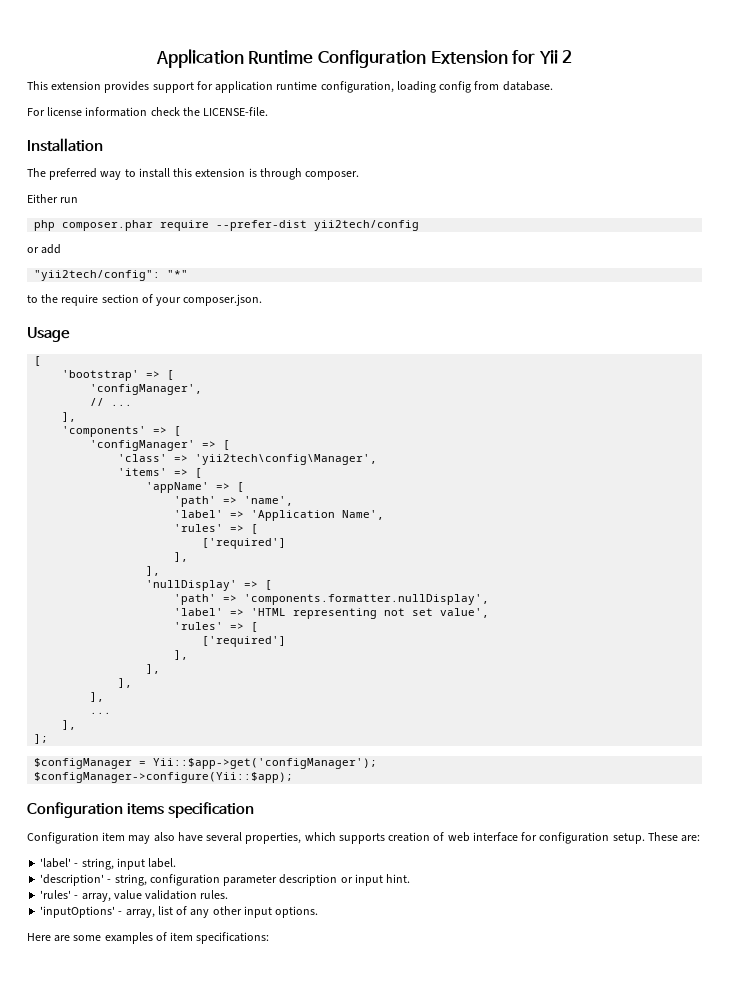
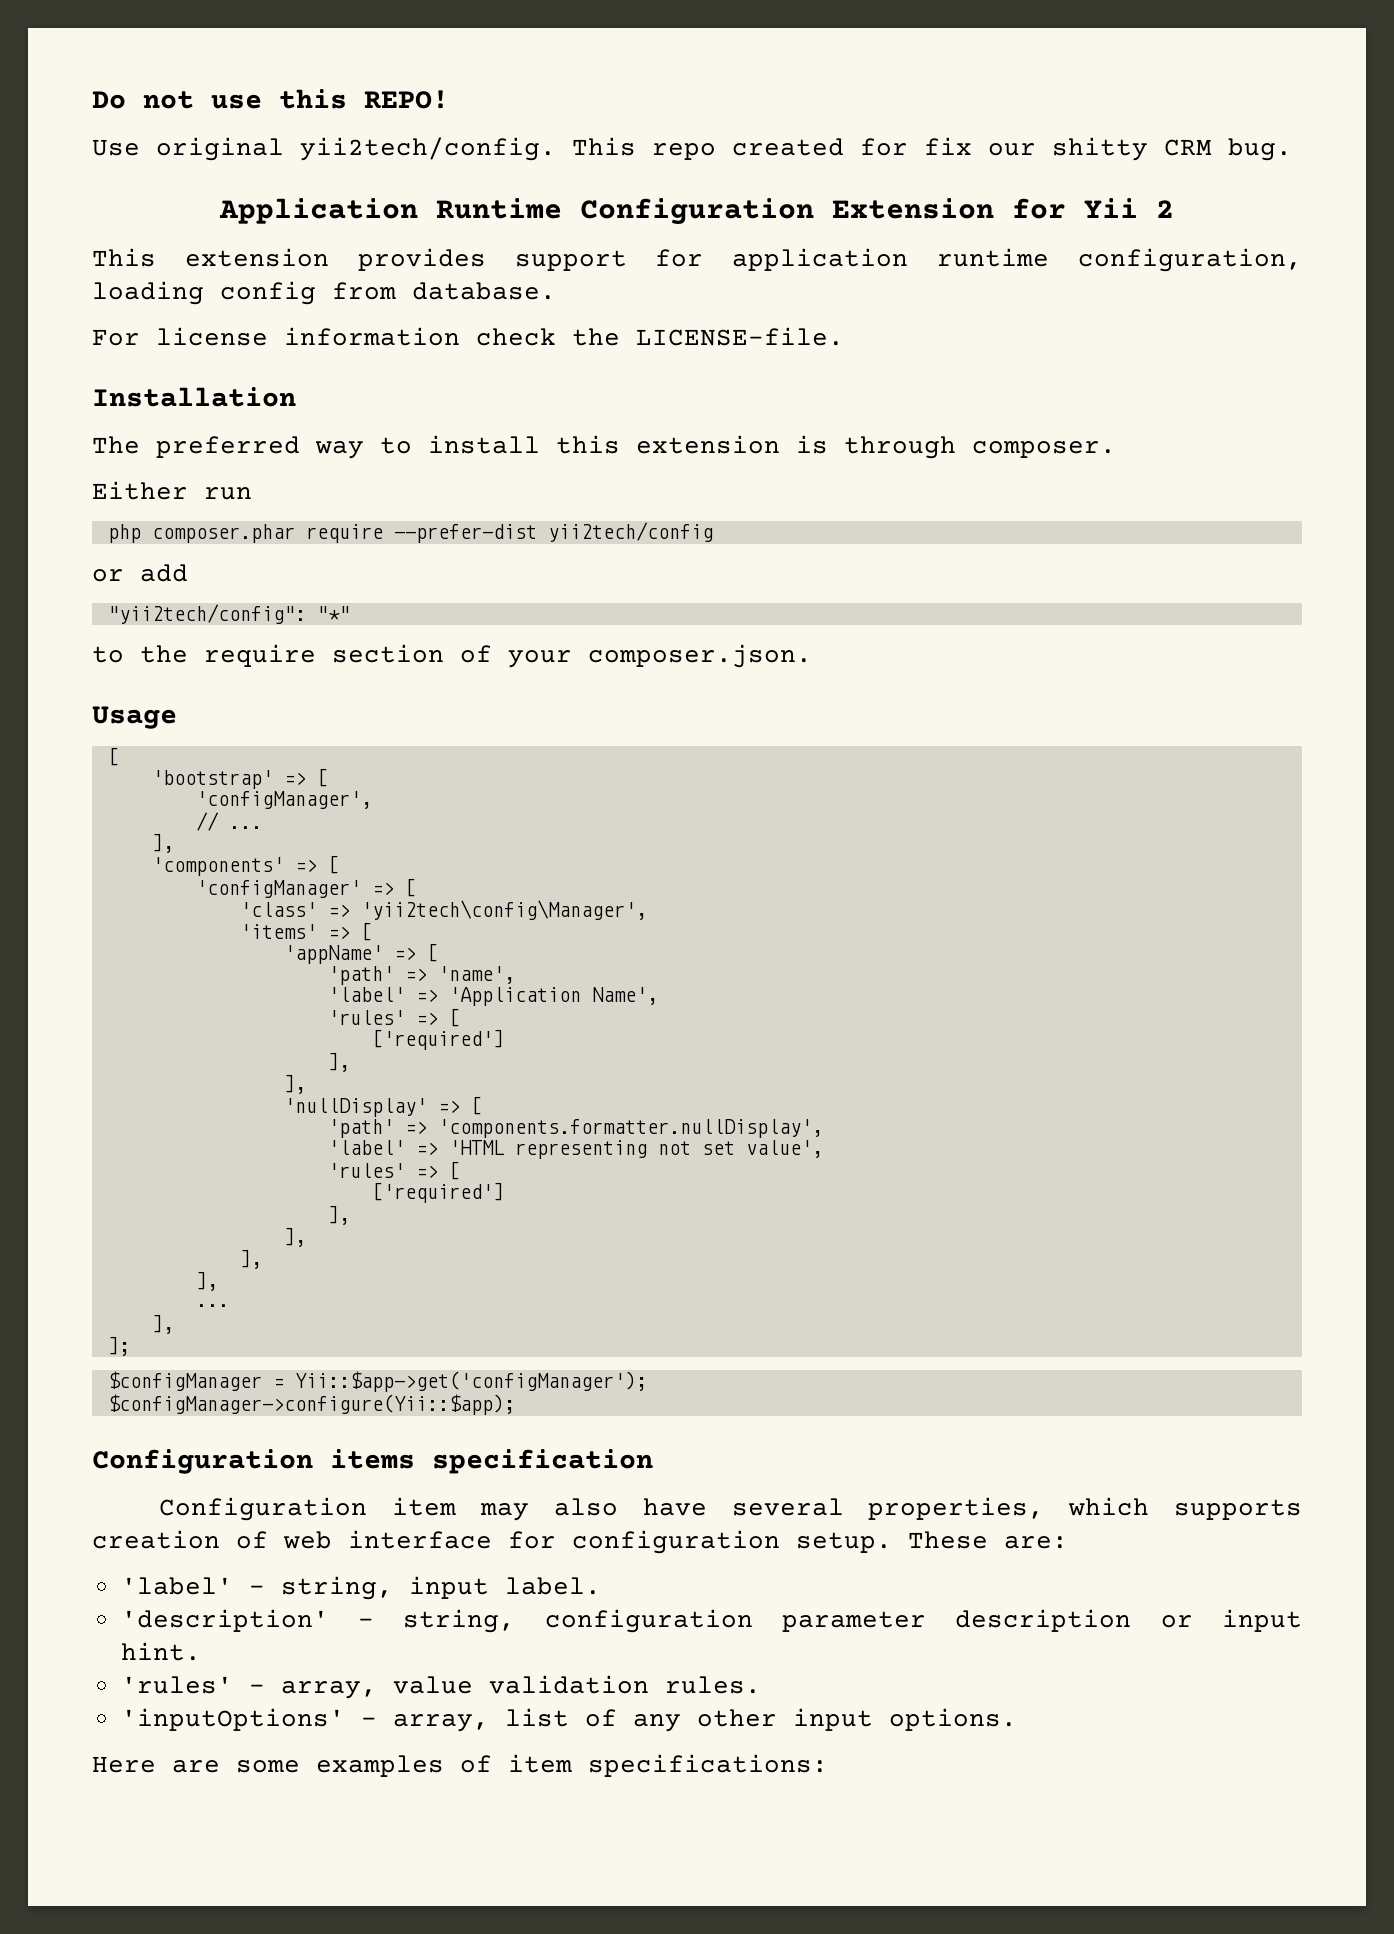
+ Do not use this REPO!
+ Use original yii2tech/config. This repo created for fix our shitty CRM bug.

